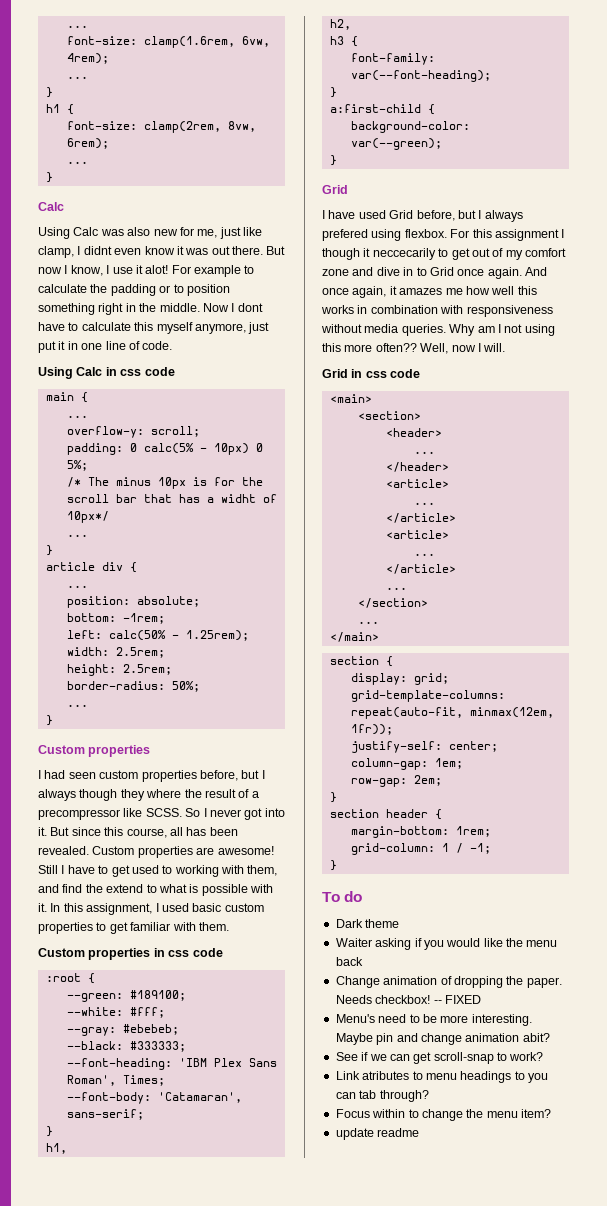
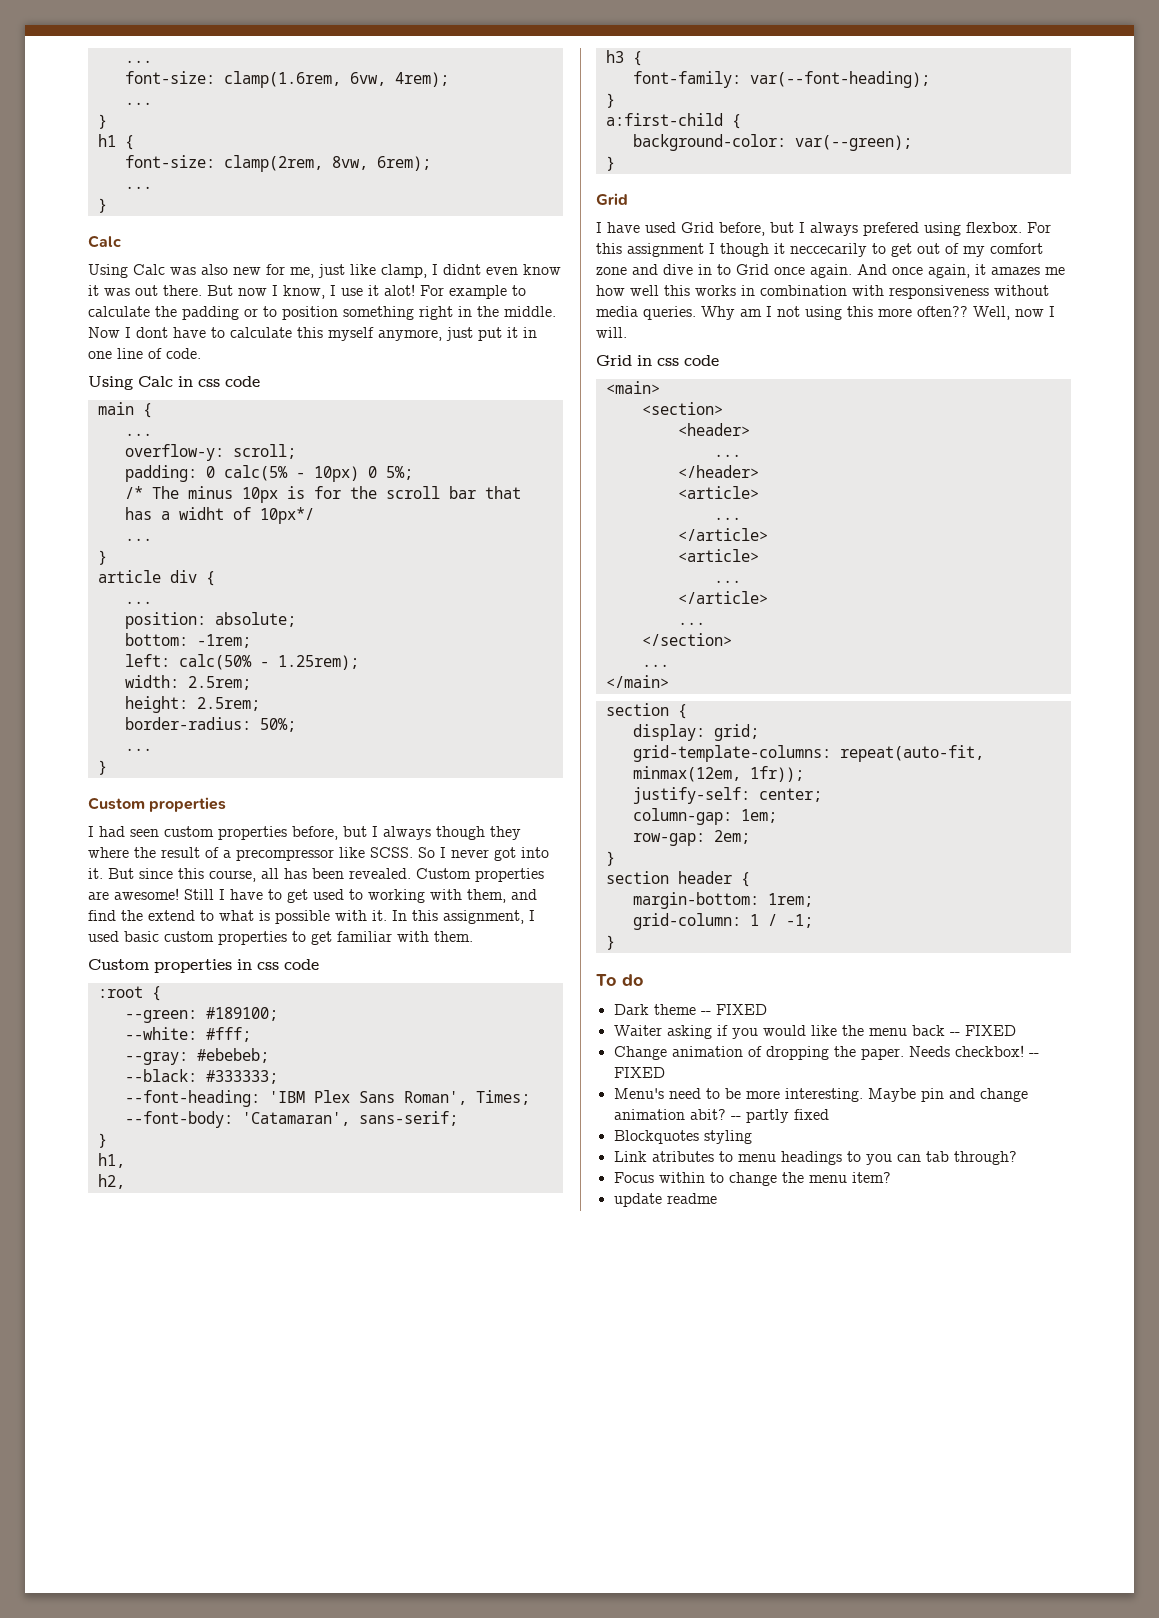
- Dark theme
+ Dark theme -- FIXED
- Waiter asking if you would like the menu back
+ Waiter asking if you would like the menu back -- FIXED
- Maybe pin and change animation abit?
- See if we can get scroll-snap to work?
+ Maybe pin and change animation abit? -- partly fixed
+ Blockquotes styling

